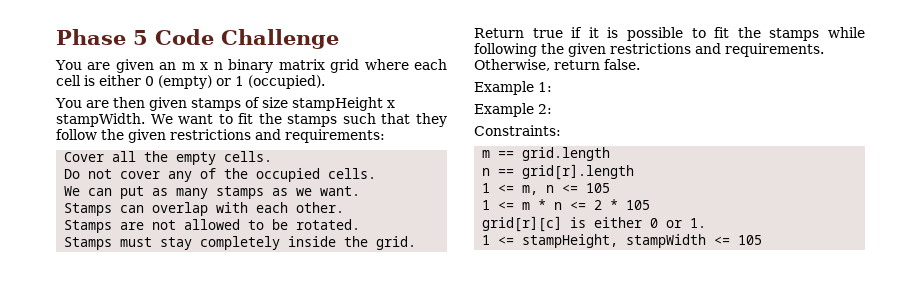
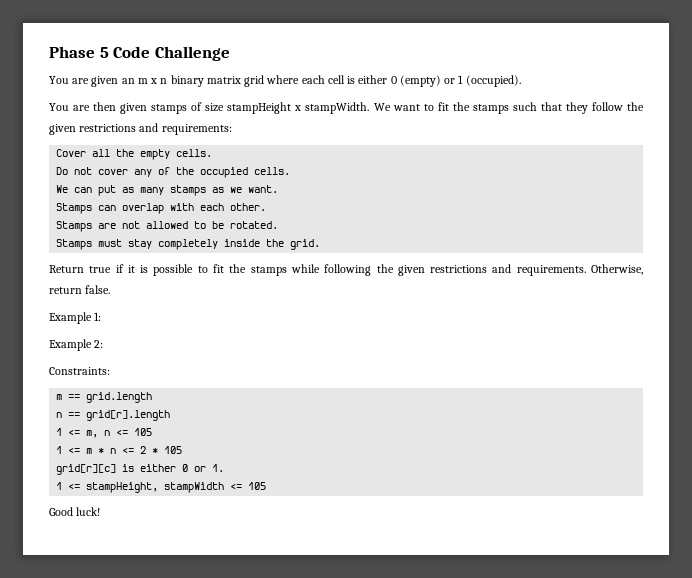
+ Good luck!

